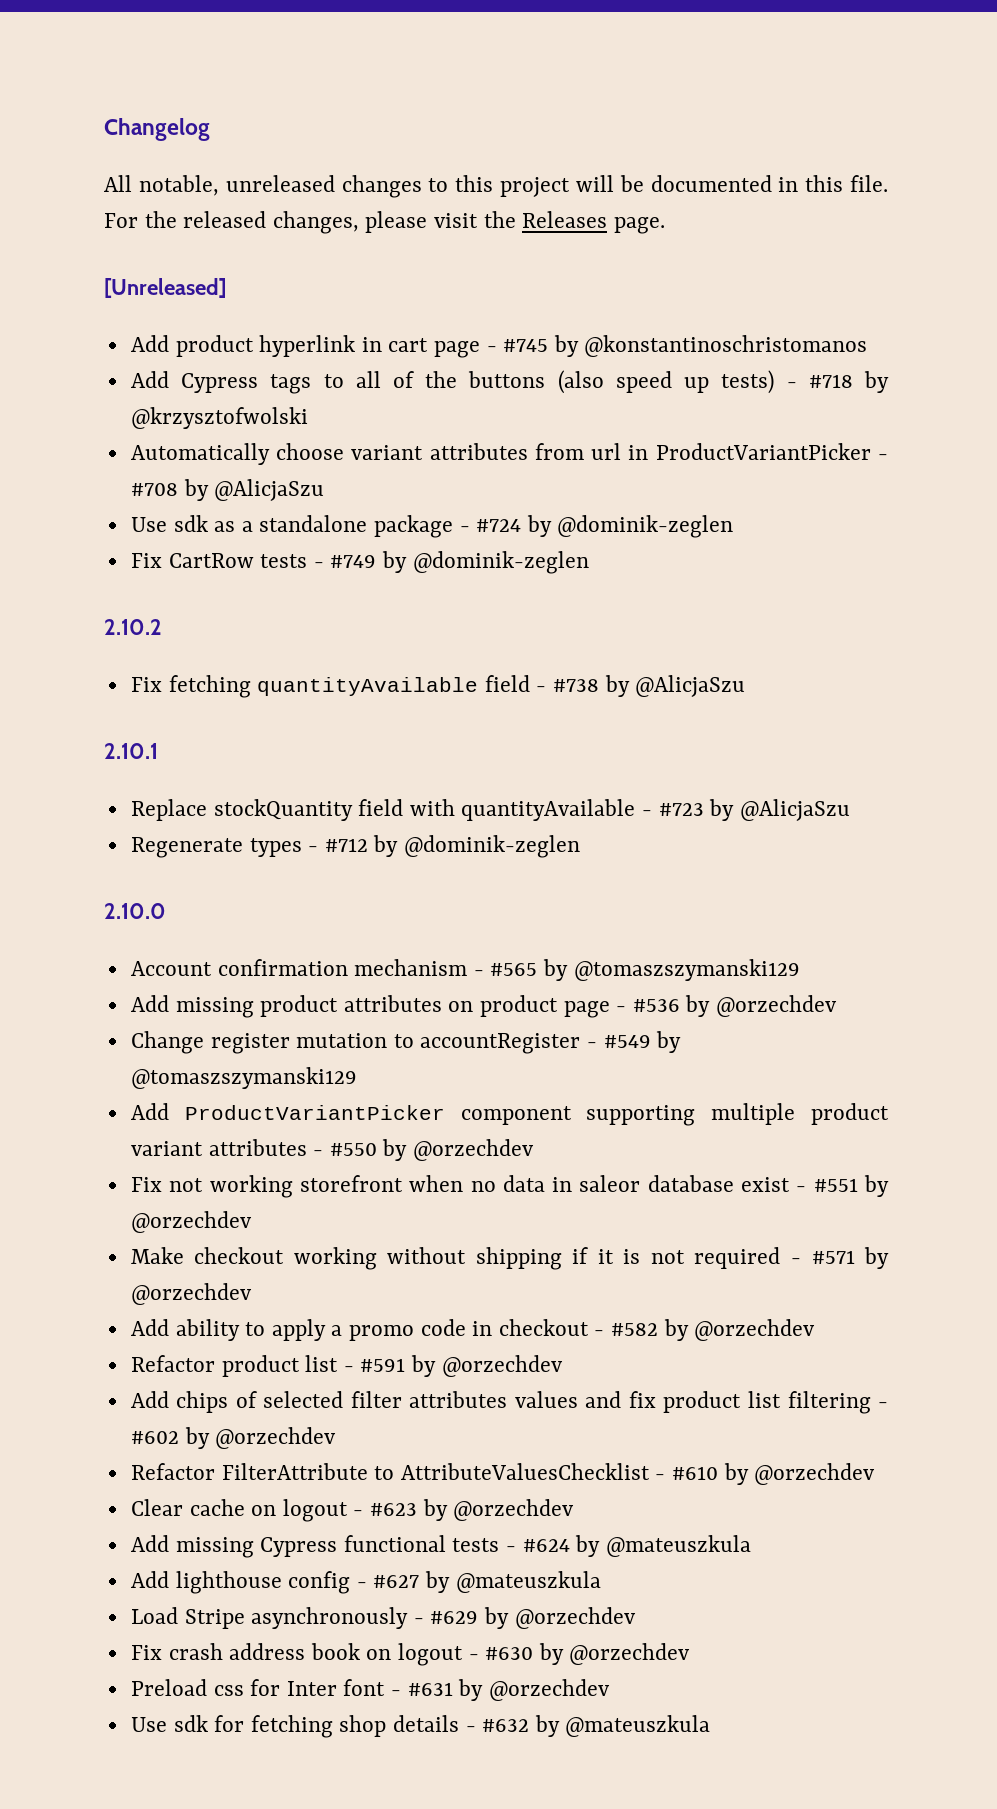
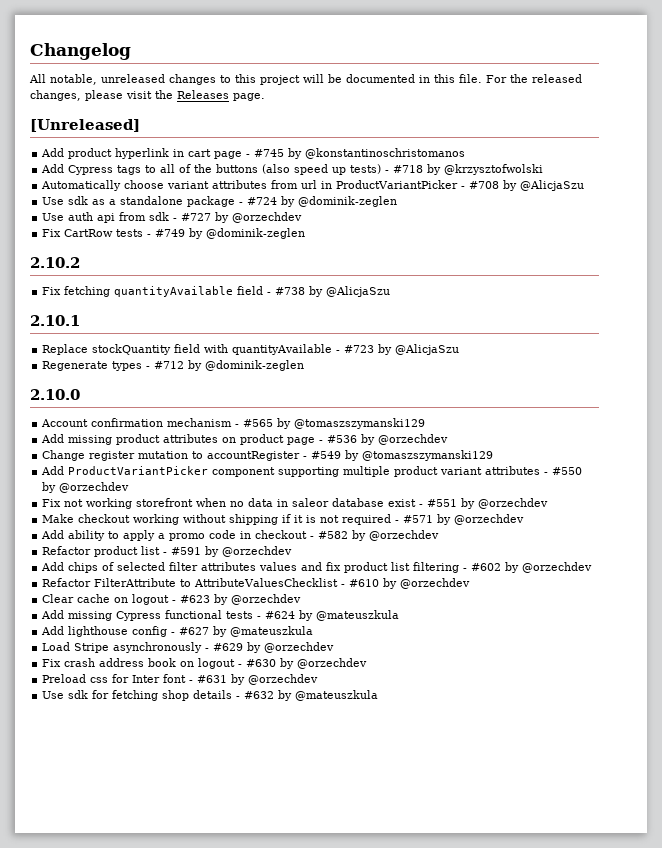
+ Use auth api from sdk - #727 by @orzechdev

